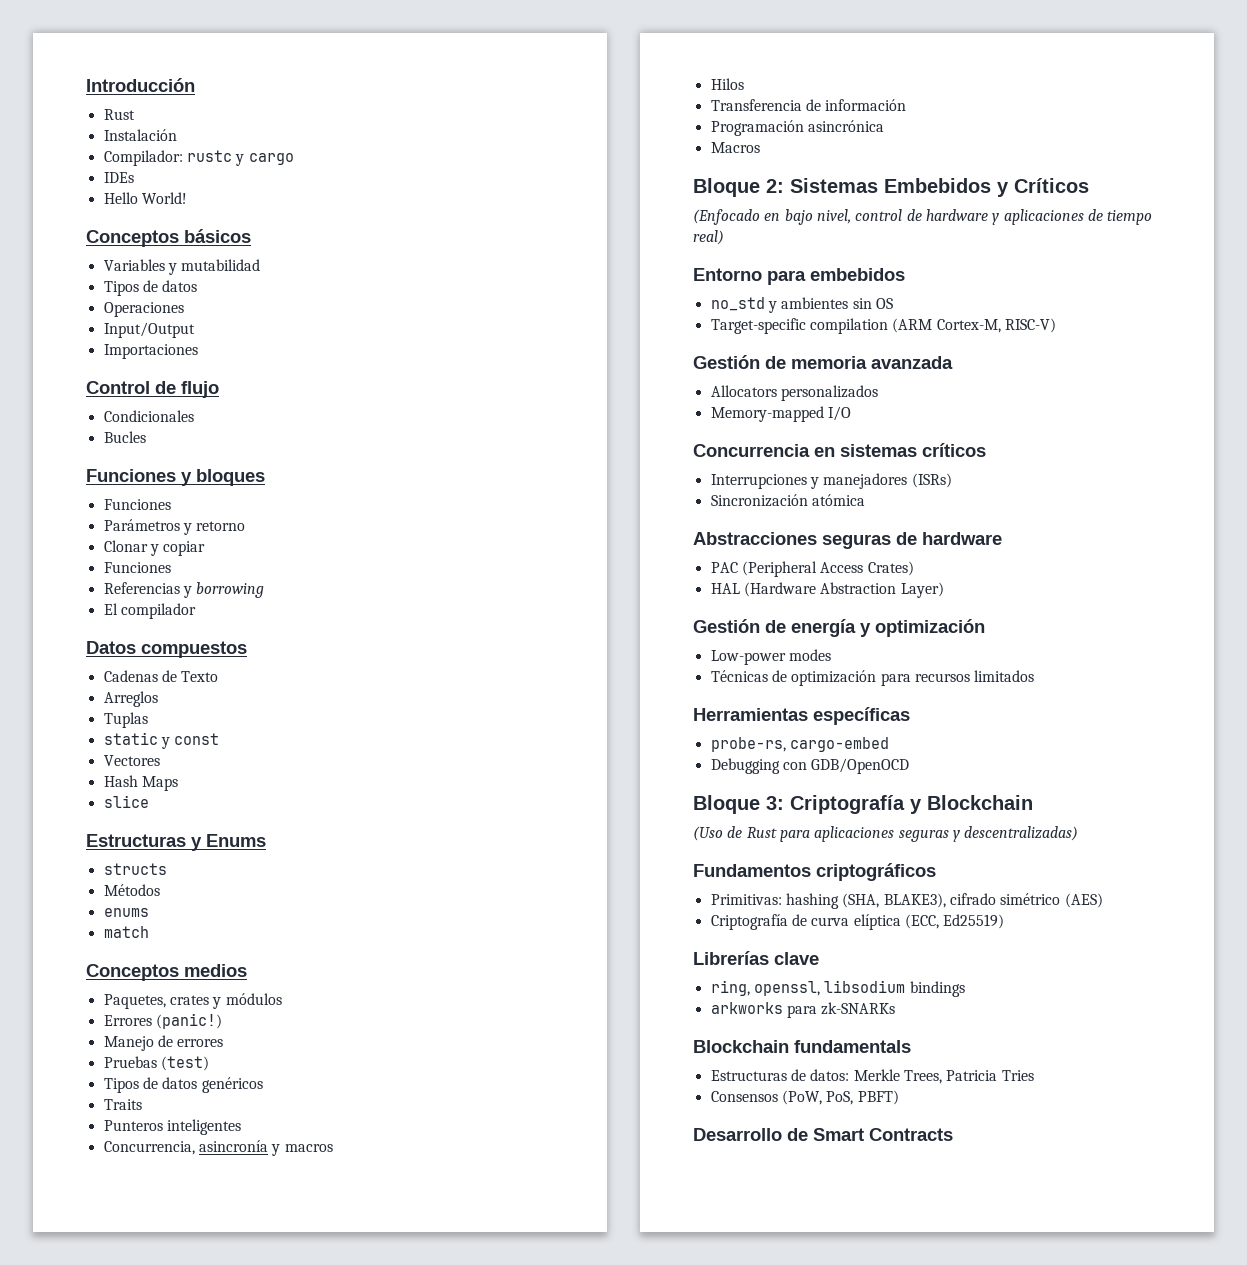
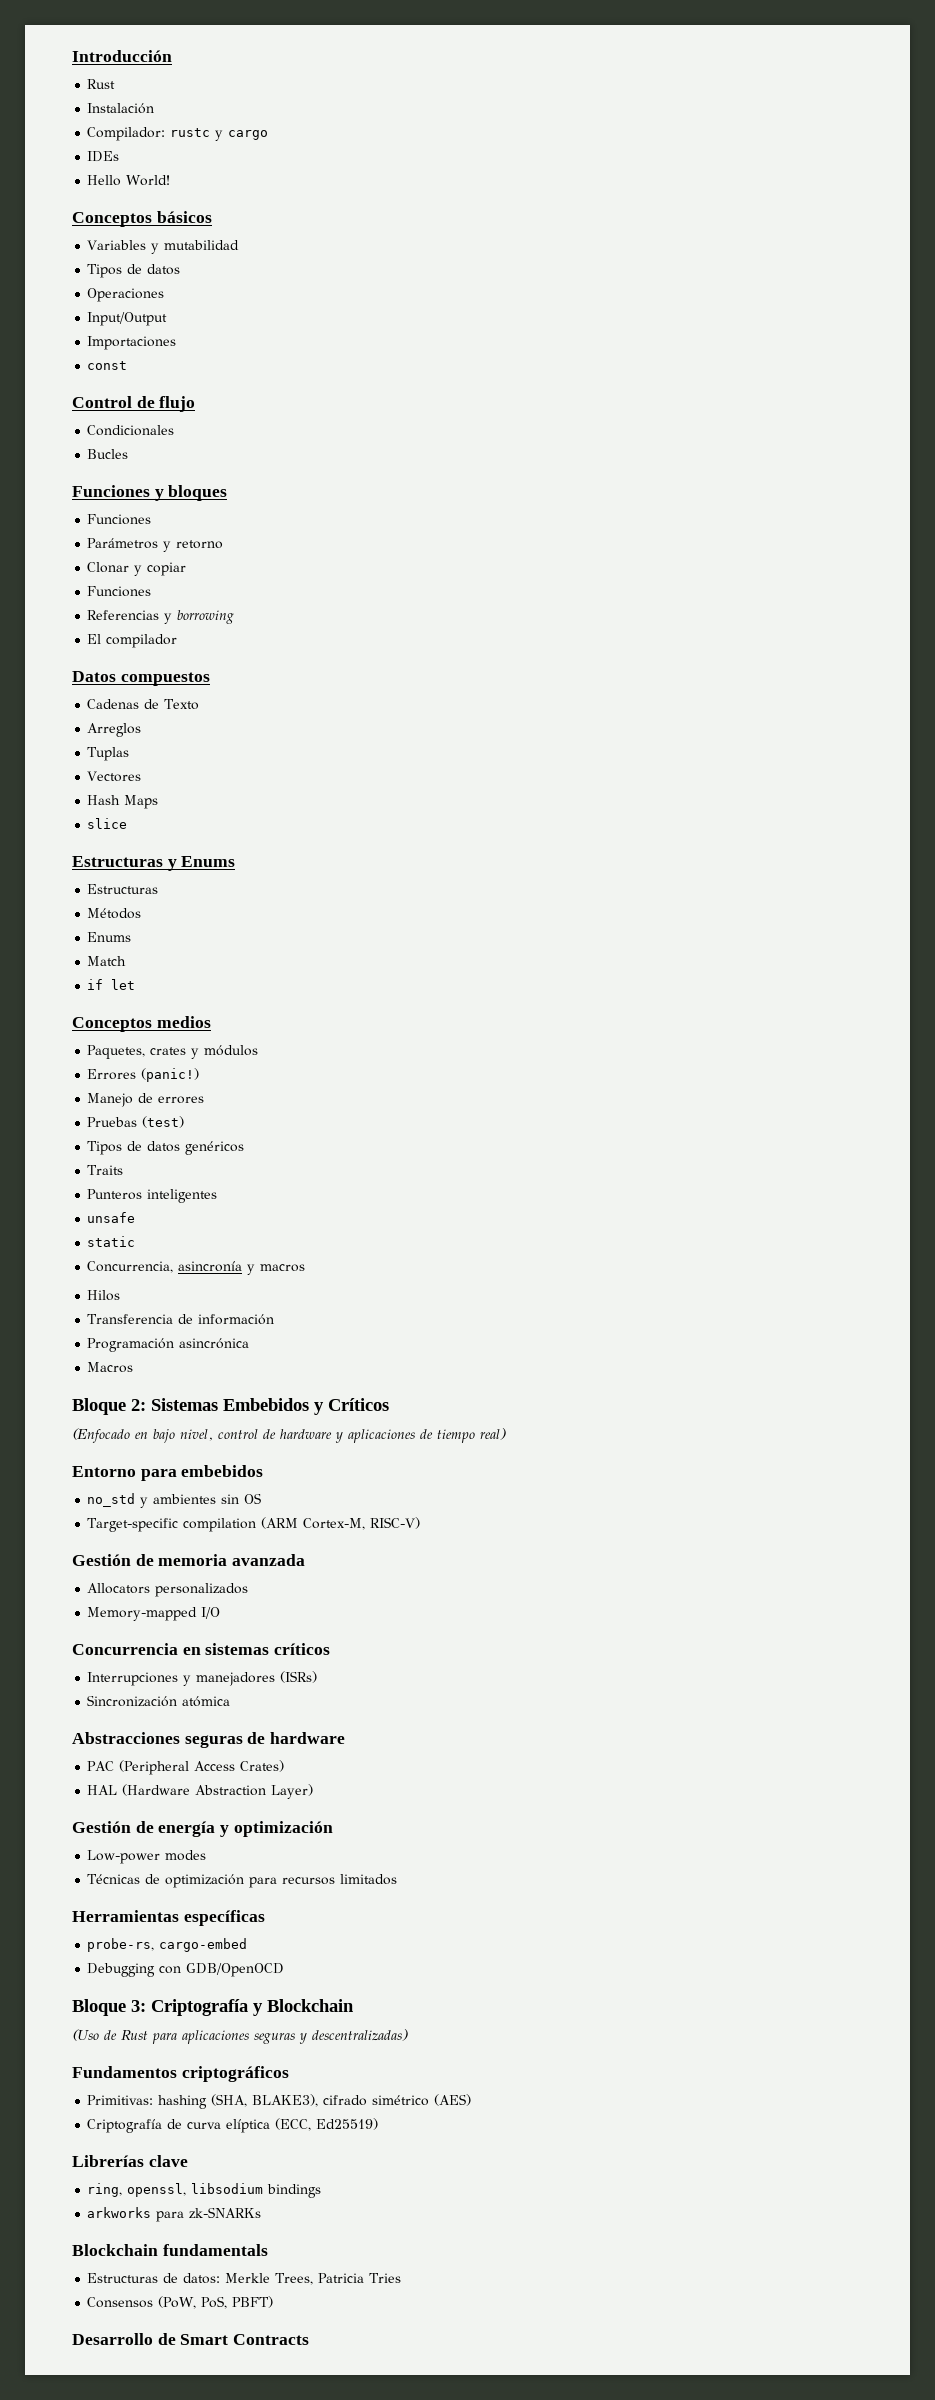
+ const
- static y const
  Estructuras y Enums
- structs
+ Estructuras
  Métodos
- enums
- match
+ Enums
+ Match
+ if let
+ unsafe
+ static

